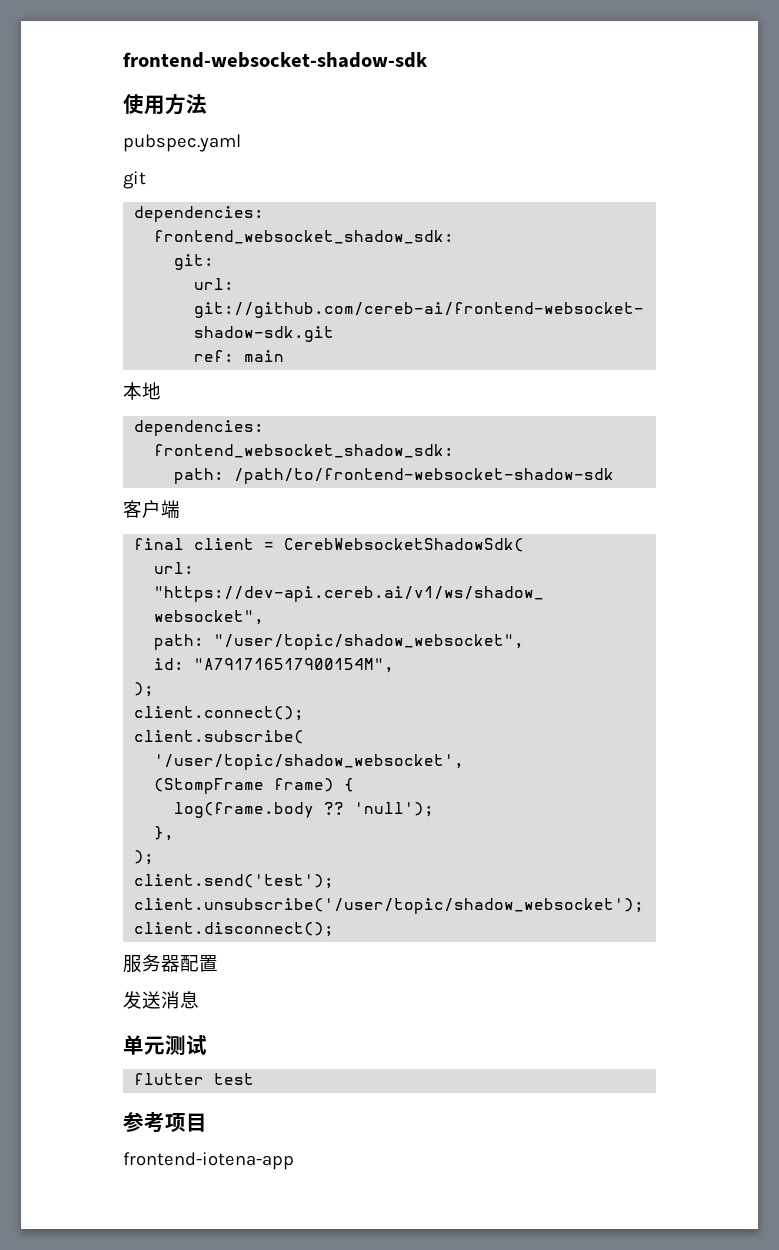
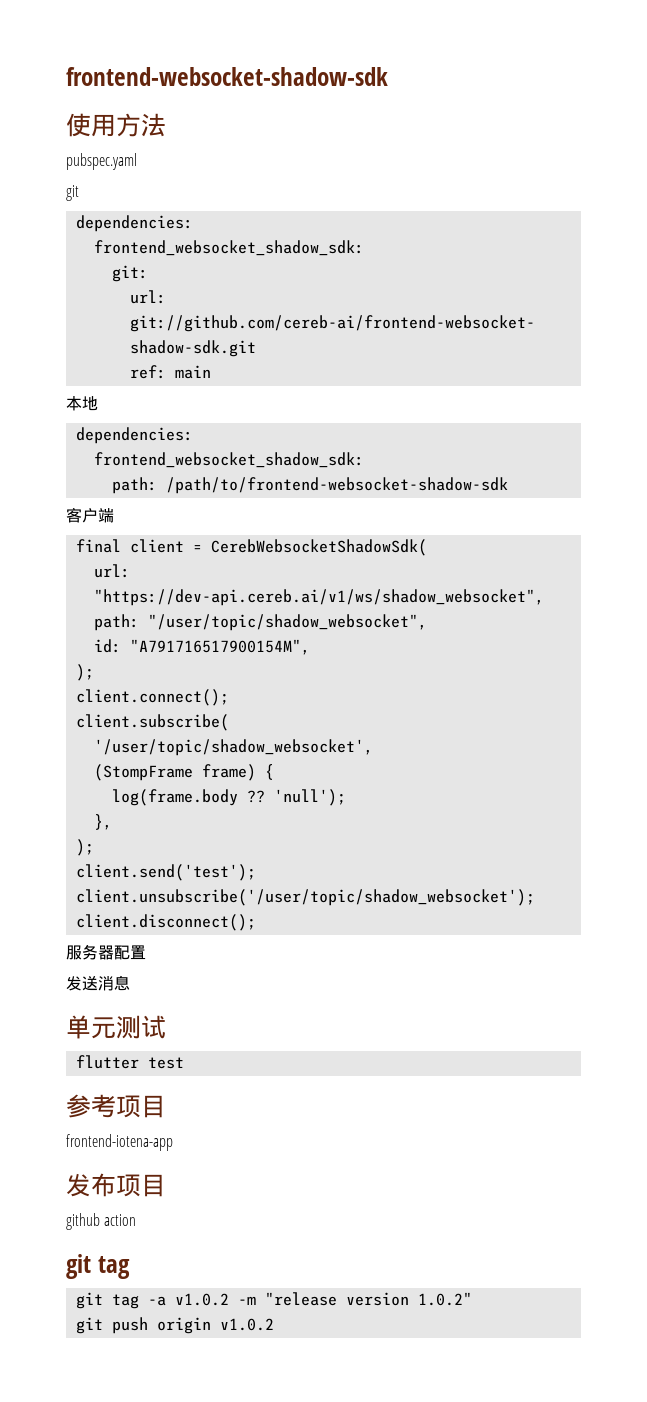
+ 发布项目
+ github action
+ git tag
+ git tag -a v1.0.2 -m "release version 1.0.2"
+ git push origin v1.0.2

